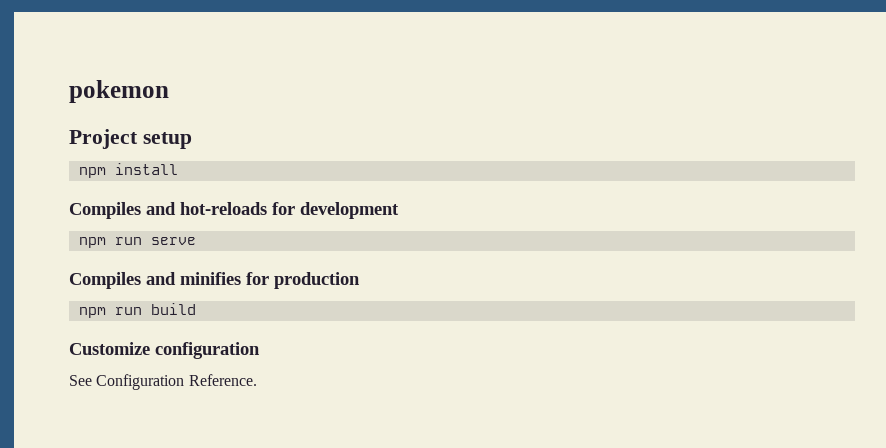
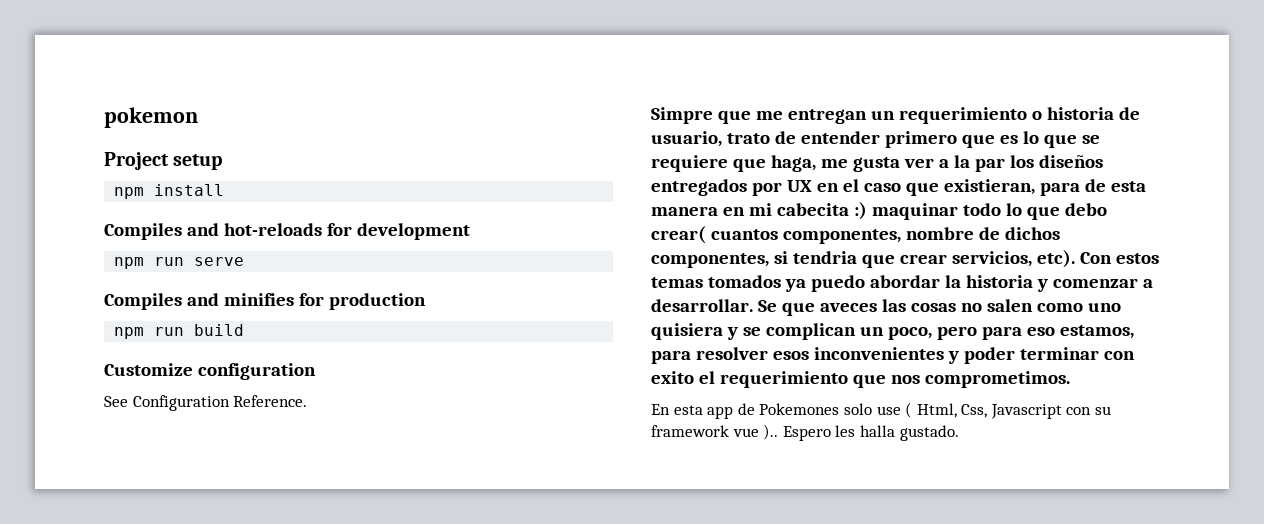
+ Simpre que me entregan un requerimiento o historia de usuario, trato de entender primero que es lo que se requiere que haga, me gusta ver a la par los diseños entregados por UX en el caso que existieran, para de esta manera en mi cabecita :) maquinar todo lo que debo crear( cuantos componentes, nombre de dichos componentes, si tendria que crear servicios, etc). Con estos temas tomados ya puedo abordar la historia y comenzar a desarrollar. Se que aveces las cosas no salen como uno quisiera y se complican un poco, pero para eso estamos, para resolver esos inconvenientes y poder terminar con exito el requerimiento que nos comprometimos.
+ En esta app de Pokemones solo use ( Html, Css, Javascript con su framework vue ).. Espero les halla gustado.

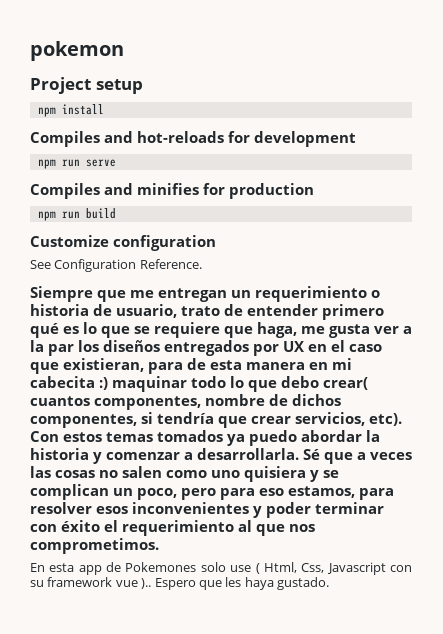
- Simpre que me entregan un requerimiento o historia de usuario, trato de entender primero que es lo que se requiere que haga, me gusta ver a la par los diseños entregados por UX en el caso que existieran, para de esta manera en mi cabecita :)
+ Siempre que me entregan un requerimiento o historia de usuario, trato de entender primero qué es lo que se requiere que haga, me gusta ver a la par los diseños entregados por UX en el caso que existieran, para de esta manera en mi cabecita :)
- maquinar todo lo que debo crear( cuantos componentes, nombre de dichos componentes, si tendria que crear servicios, etc).
+ maquinar todo lo que debo crear( cuantos componentes, nombre de dichos componentes, si tendría que crear servicios, etc).
- Con estos temas tomados ya puedo abordar la historia y comenzar a desarrollar. Se que aveces las cosas no salen como uno quisiera y se complican un poco, pero para eso estamos, para resolver esos inconvenientes y poder terminar con exito el requerimiento que nos comprometimos.
+ Con estos temas tomados ya puedo abordar la historia y comenzar a desarrollarla. Sé que a veces las cosas no salen como uno quisiera y se complican un poco, pero para eso estamos, para resolver esos inconvenientes y poder terminar con éxito el requerimiento al que nos comprometimos.
- Espero les halla gustado.
+ Espero que les haya gustado.

